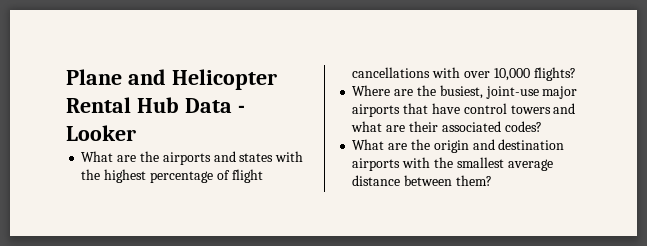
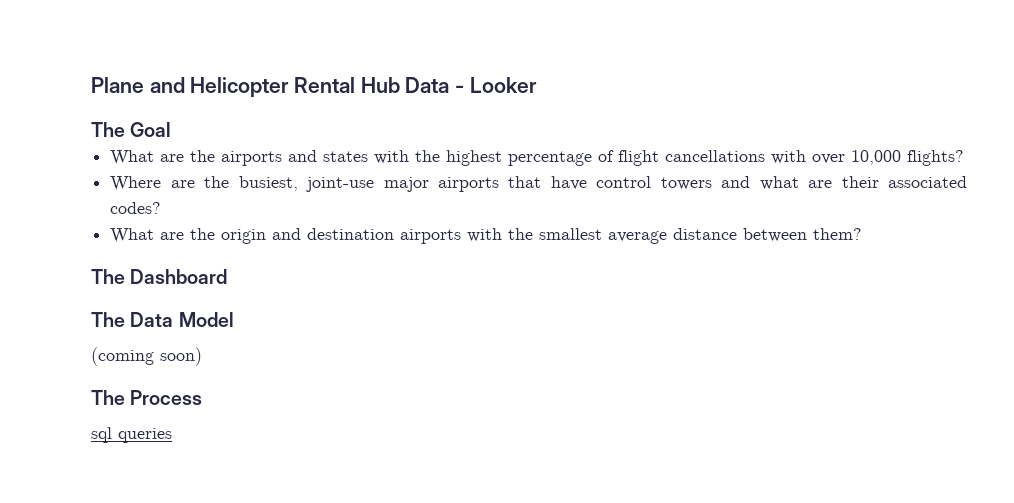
+ The Goal
+ The Dashboard
+ The Data Model
+ (coming soon)
+ The Process
+ sql queries

